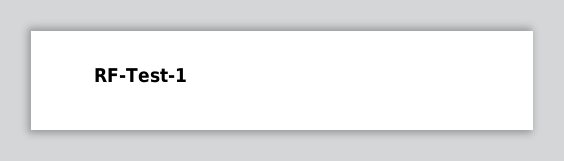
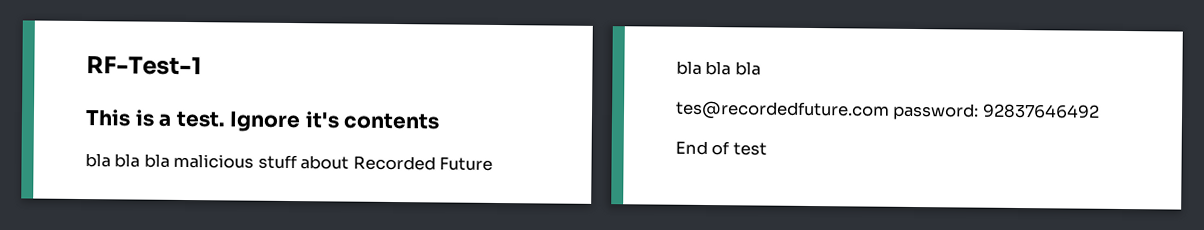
+ This is a test. Ignore it's contents
+ bla bla bla malicious stuff about Recorded Future bla bla bla
+ tes@recordedfuture.com password: 92837646492
+ End of test

